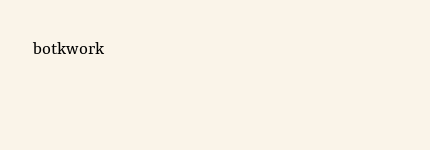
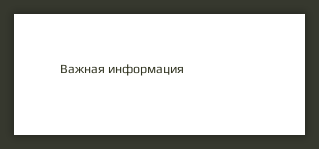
- botkwork
+ Важная информация

